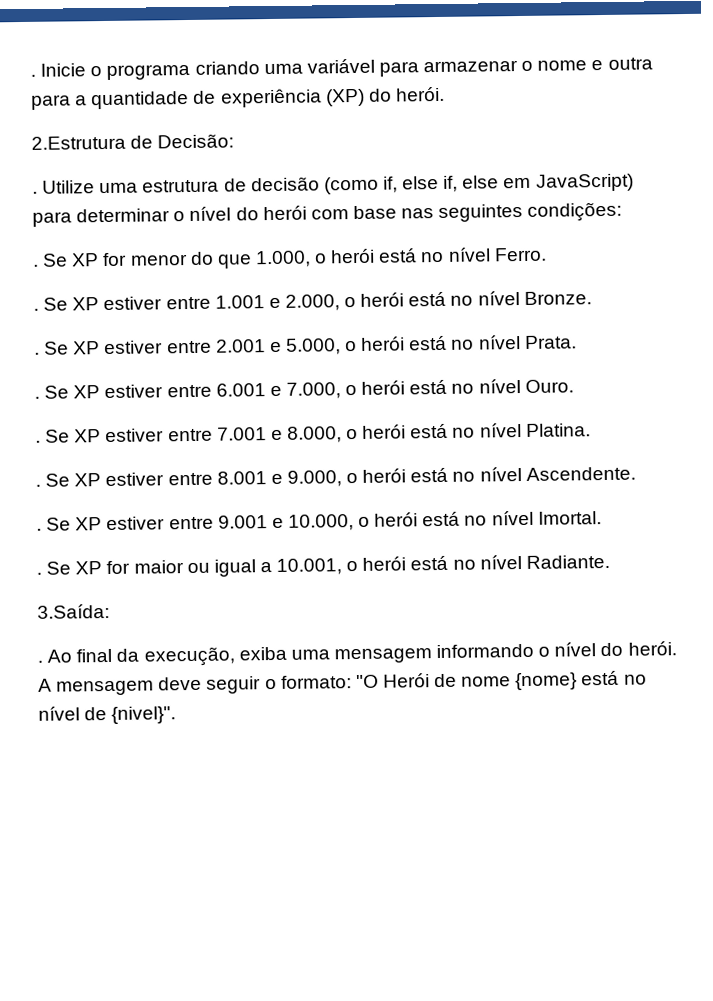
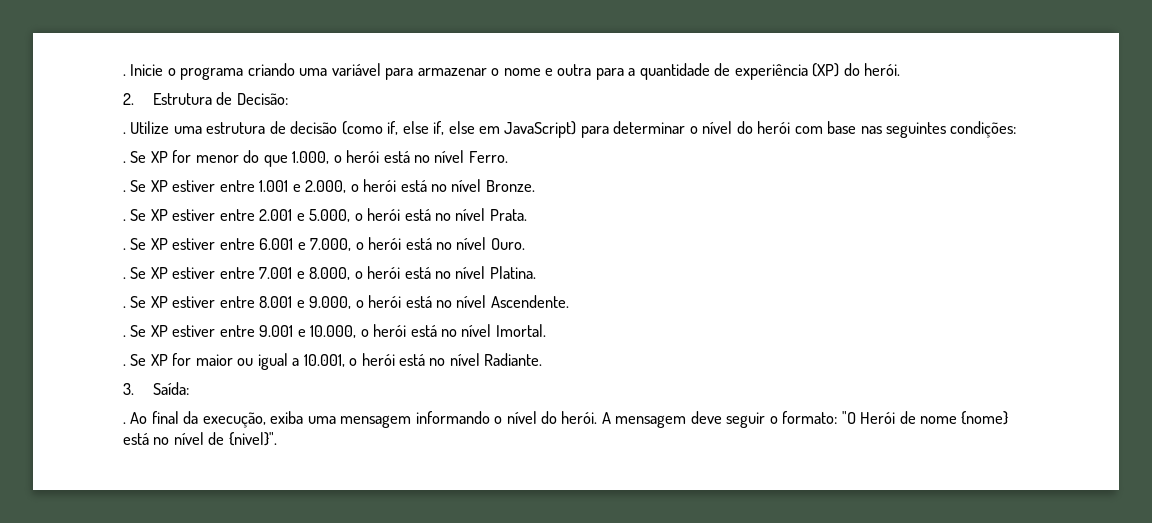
- 2.Estrutura de Decisão:
+ 2. Estrutura de Decisão:
- 3.Saída:
+ 3. Saída:

